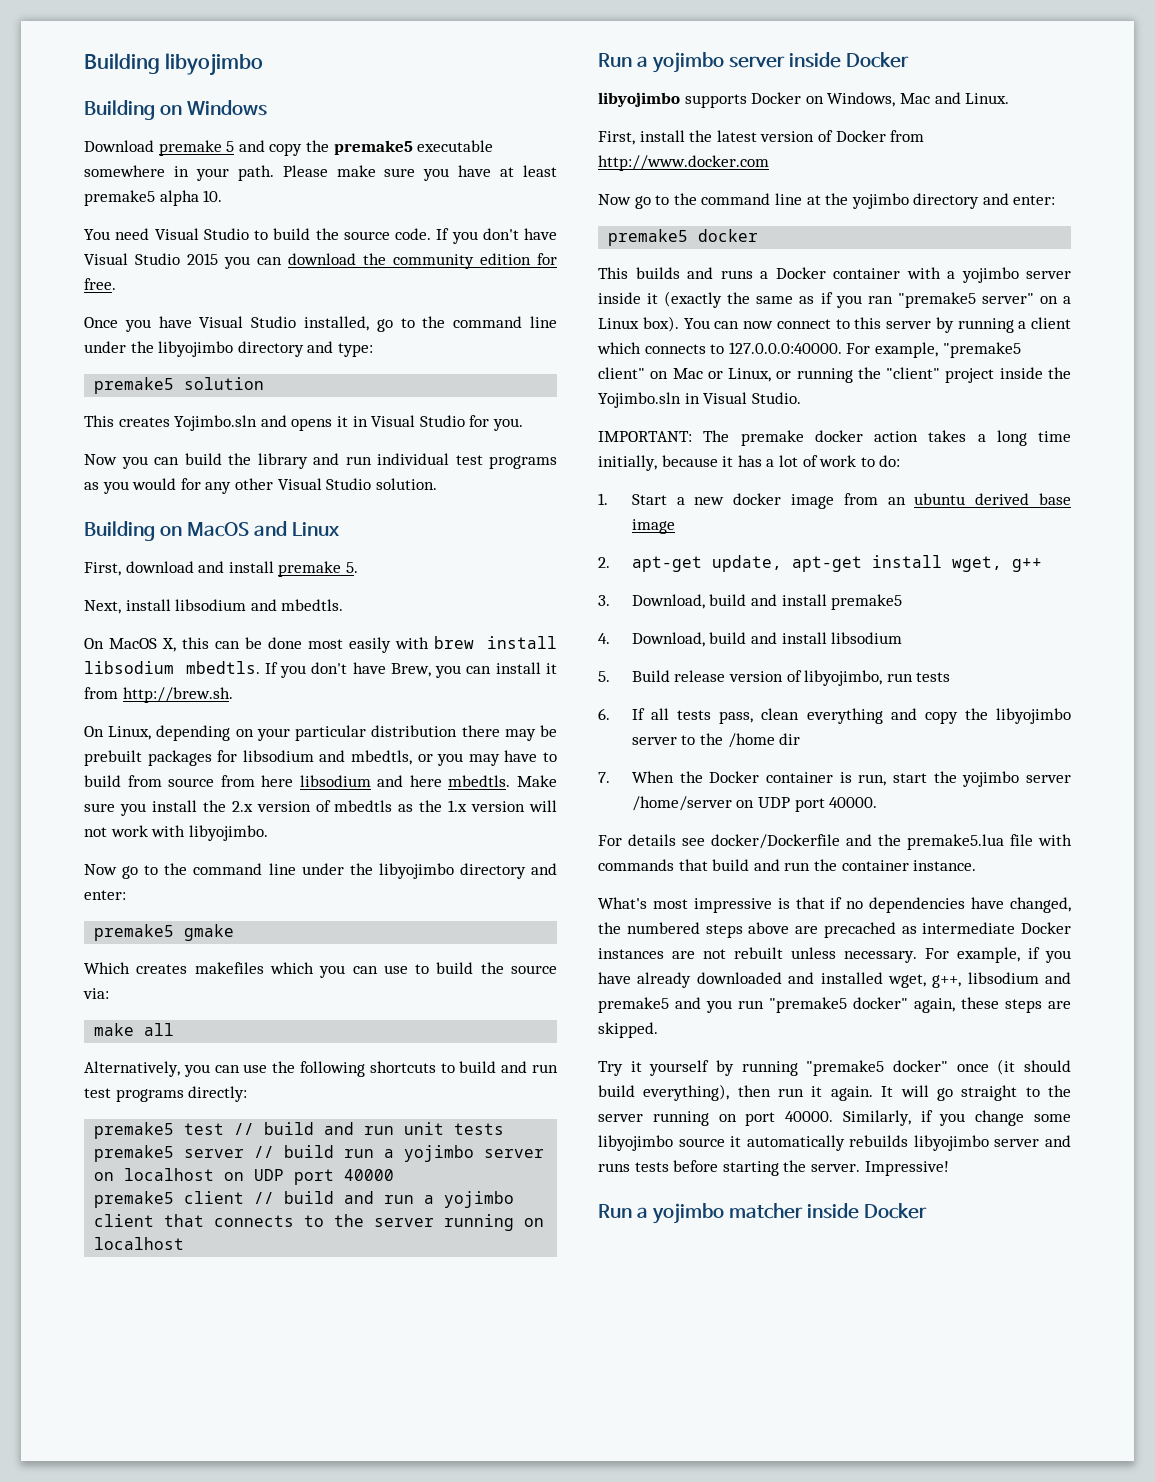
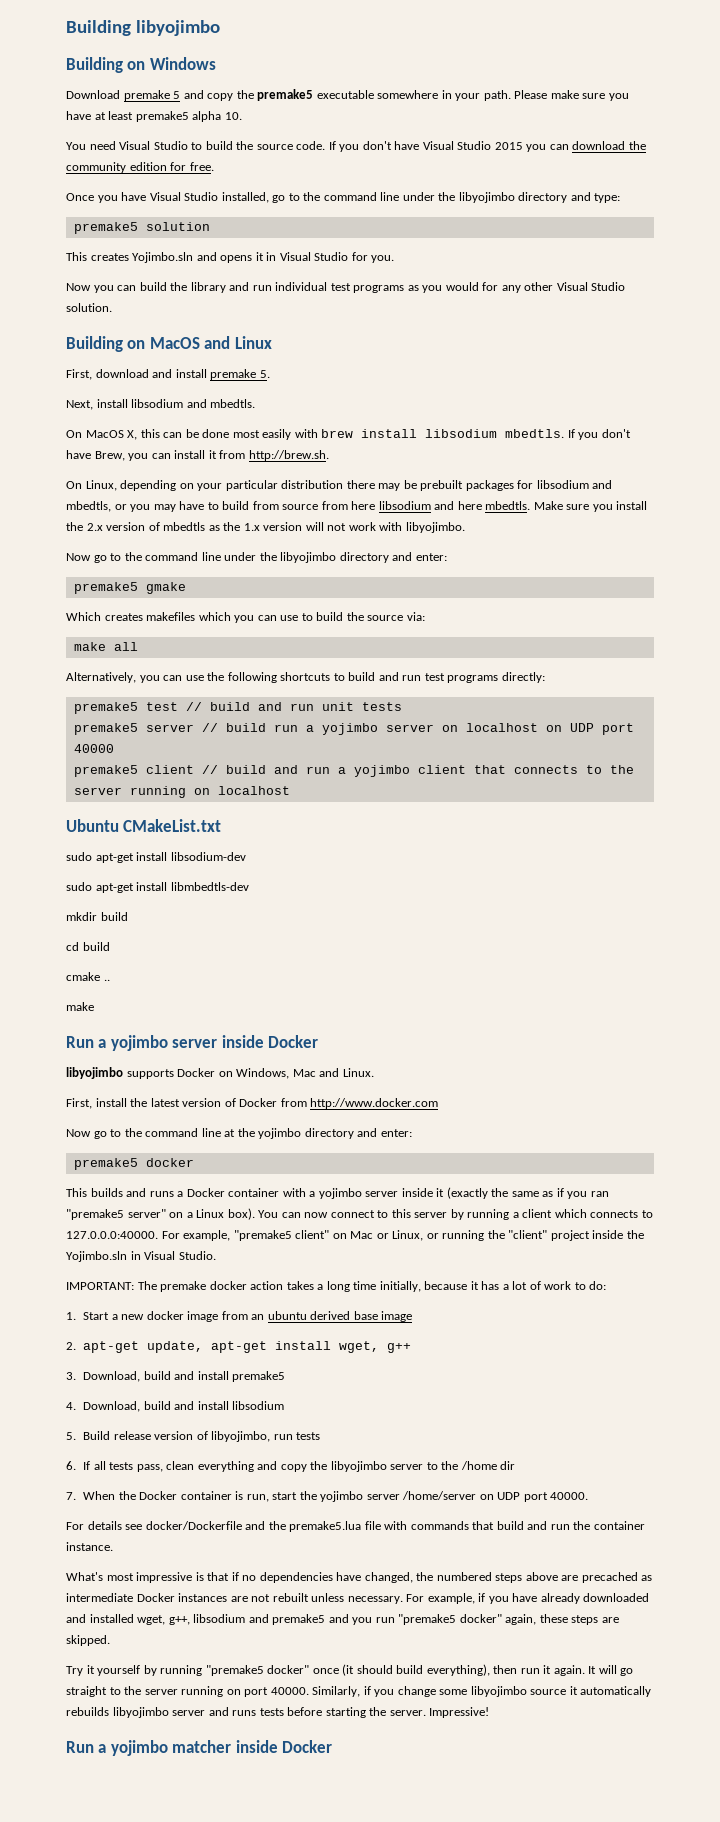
+ Ubuntu CMakeList.txt
+ sudo apt-get install libsodium-dev
+ sudo apt-get install libmbedtls-dev
+ mkdir build
+ cd build
+ cmake ..
+ make

